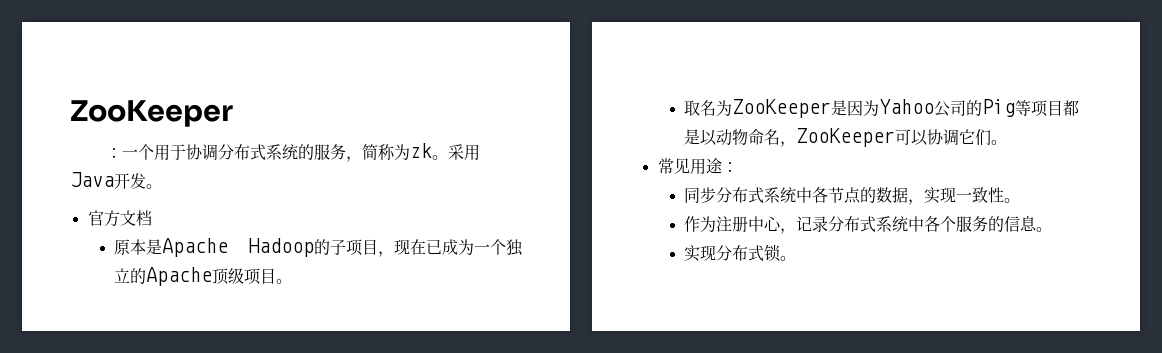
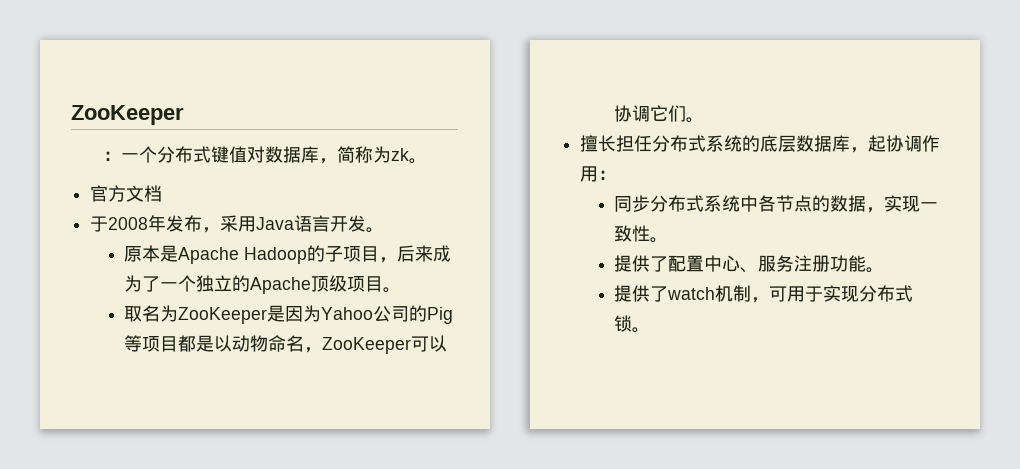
- ：一个用于协调分布式系统的服务，简称为zk。采用Java开发。
+ ：一个分布式键值对数据库，简称为zk。
+ 于2008年发布，采用Java语言开发。
- 原本是Apache Hadoop的子项目，现在已成为一个独立的Apache顶级项目。
+ 原本是Apache Hadoop的子项目，后来成为了一个独立的Apache顶级项目。
- 常见用途：
+ 擅长担任分布式系统的底层数据库，起协调作用：
- 作为注册中心，记录分布式系统中各个服务的信息。
- 实现分布式锁。
+ 提供了配置中心、服务注册功能。
+ 提供了watch机制，可用于实现分布式锁。

